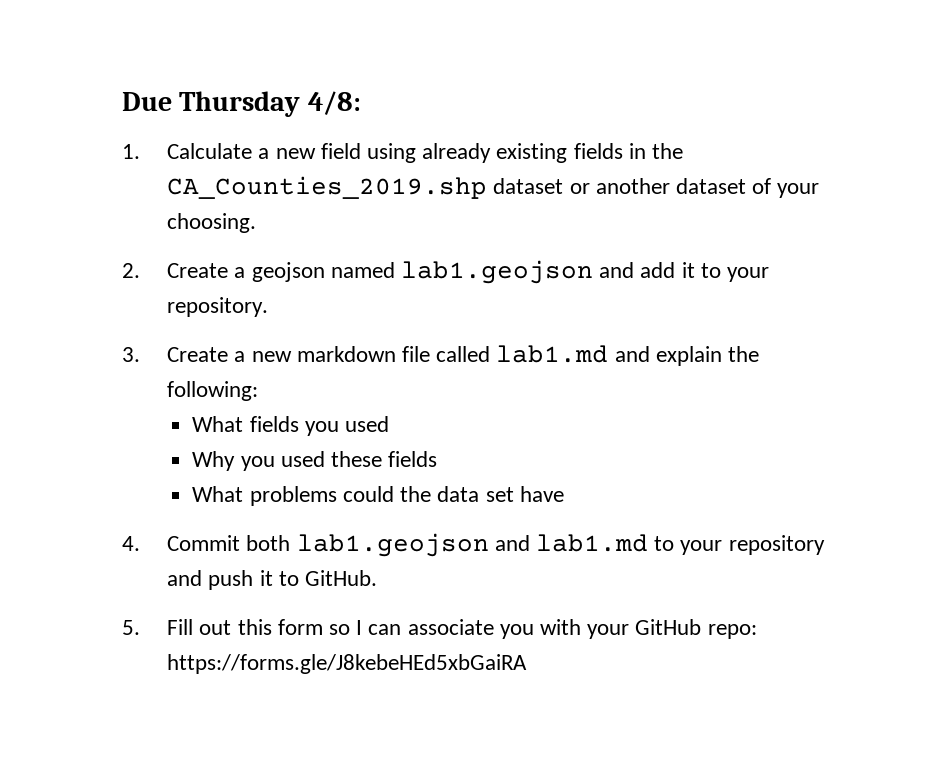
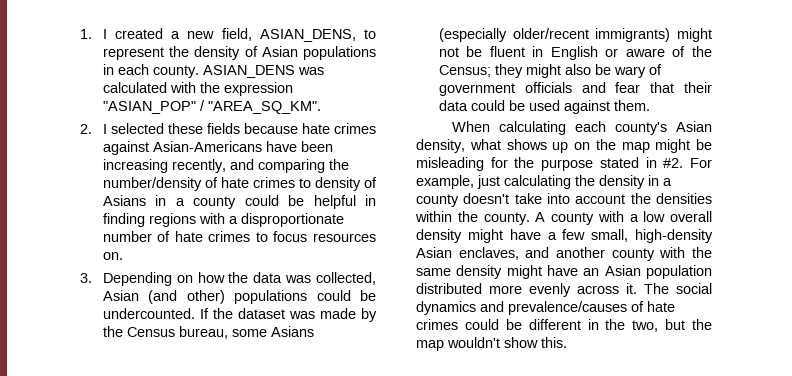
- Due Thursday 4/8:
- 1. Calculate a new field using already existing fields in the CA_Counties_2019.shp dataset or another dataset of your choosing.
- 2. Create a geojson named lab1.geojson and add it to your repository.
- 3. Create a new markdown file called lab1.md and explain the following:
- What fields you used
- Why you used these fields
- What problems could the data set have
- 4. Commit both lab1.geojson and lab1.md to your repository and push it to GitHub.
- 5. Fill out this form so I can associate you with your GitHub repo: https://forms.gle/J8kebeHEd5xbGaiRA
+ 1. I created a new field, ASIAN_DENS, to represent the density of Asian populations in each county. ASIAN_DENS was calculated with the expression "ASIAN_POP" / "AREA_SQ_KM".
+ 2. I selected these fields because hate crimes against Asian-Americans have been increasing recently, and comparing the number/density of hate crimes to density of Asians in a county could be helpful in finding regions with a disproportionate number of hate crimes to focus resources on.
+ 3. Depending on how the data was collected, Asian (and other) populations could be undercounted. If the dataset was made by the Census bureau, some Asians (especially older/recent immigrants) might not be fluent in English or aware of the Census; they might also be wary of government officials and fear that their data could be used against them.
+ When calculating each county's Asian density, what shows up on the map might be misleading for the purpose stated in #2. For example, just calculating the density in a county doesn't take into account the densities within the county. A county with a low overall density might have a few small, high-density Asian enclaves, and another county with the same density might have an Asian population distributed more evenly across it. The social dynamics and prevalence/causes of hate crimes could be different in the two, but the map wouldn't show this.

